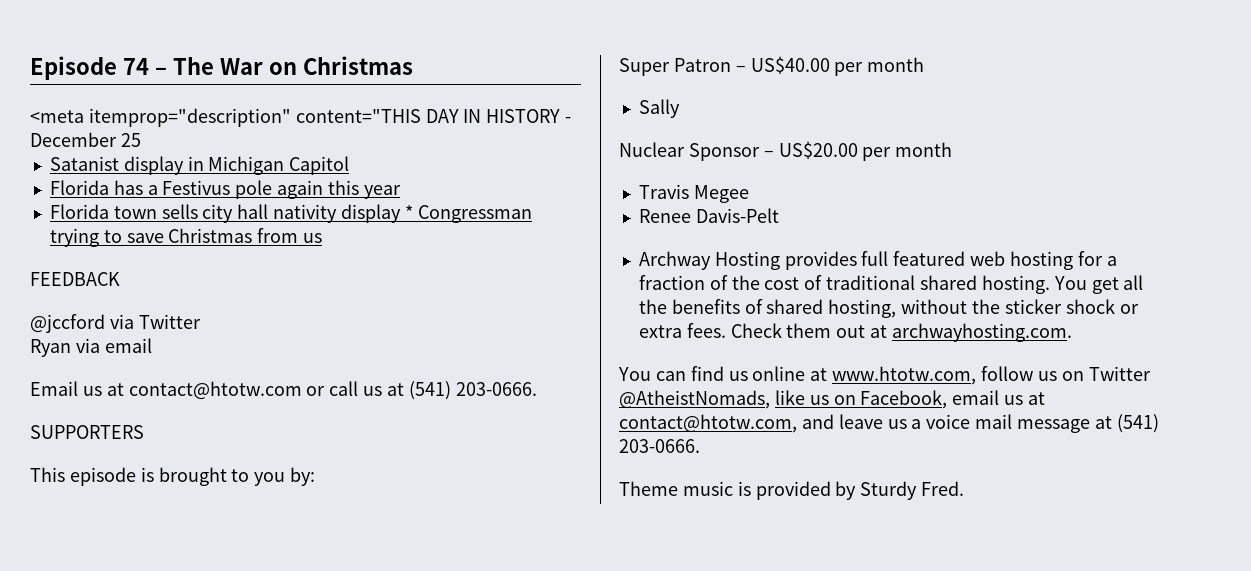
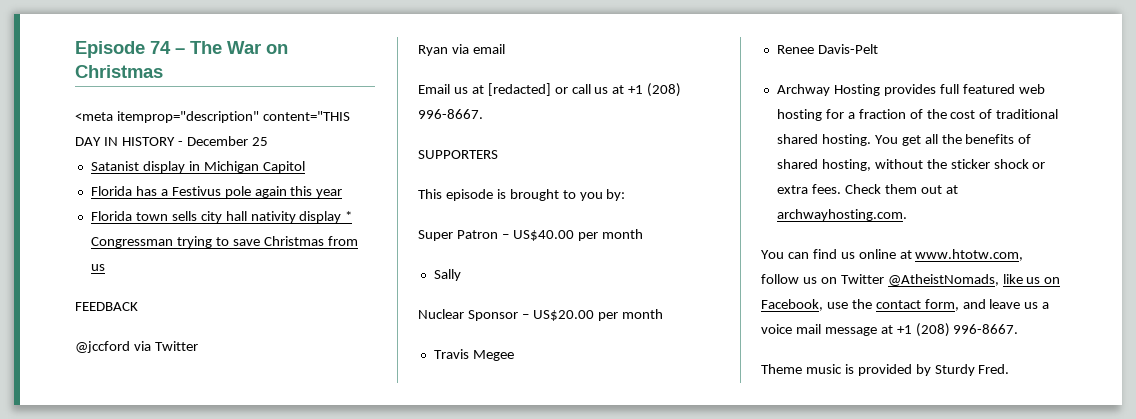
- Email us at contact@htotw.com or call us at (541) 203-0666.
+ Email us at [redacted] or call us at +1 (208) 996-8667.
- You can find us online at www.htotw.com, follow us on Twitter @AtheistNomads, like us on Facebook, email us at contact@htotw.com, and leave us a voice mail message at (541) 203-0666.
+ You can find us online at www.htotw.com, follow us on Twitter @AtheistNomads, like us on Facebook, use the contact form, and leave us a voice mail message at +1 (208) 996-8667.

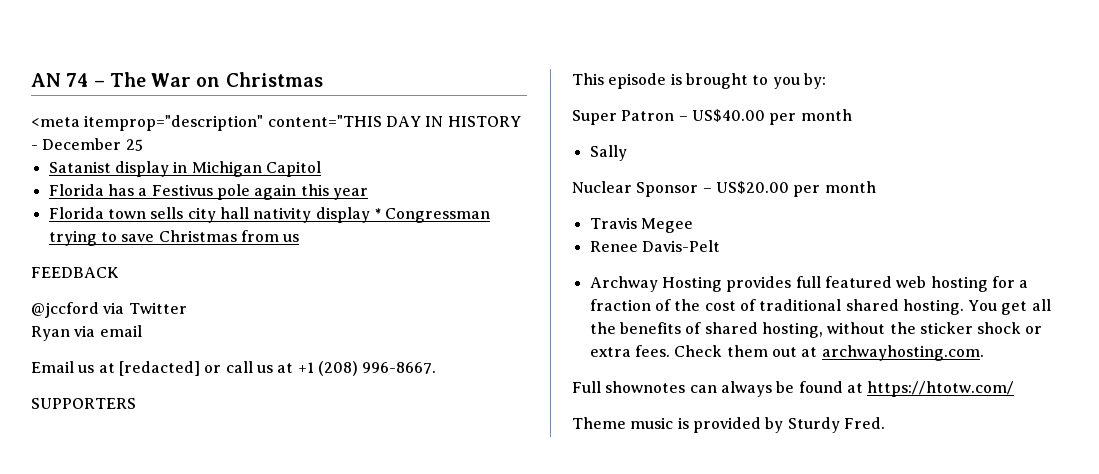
- Episode 74 – The War on Christmas
+ AN 74 – The War on Christmas
- You can find us online at www.htotw.com, follow us on Twitter @AtheistNomads, like us on Facebook, use the contact form, and leave us a voice mail message at +1 (208) 996-8667.
+ Full shownotes can always be found at https://htotw.com/

